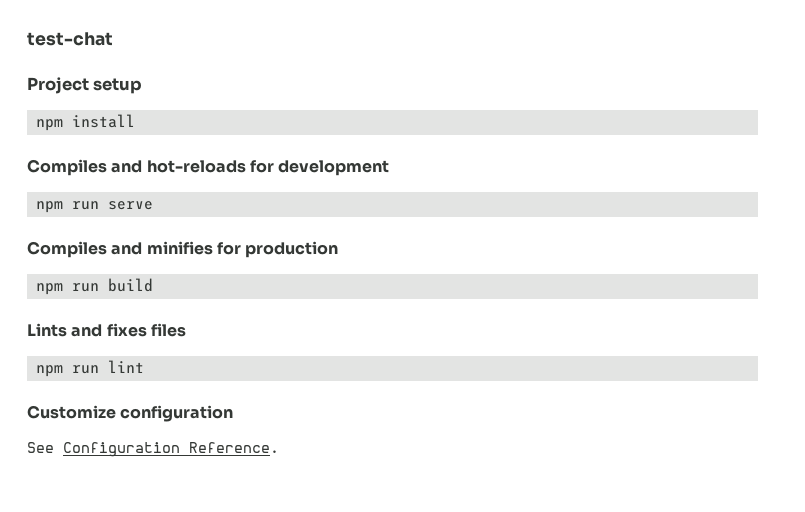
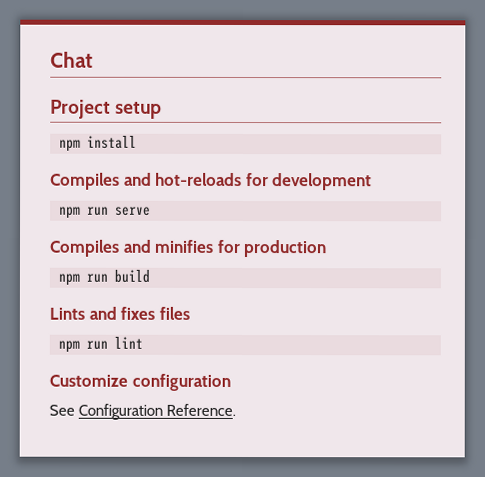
- test-chat
+ Chat

